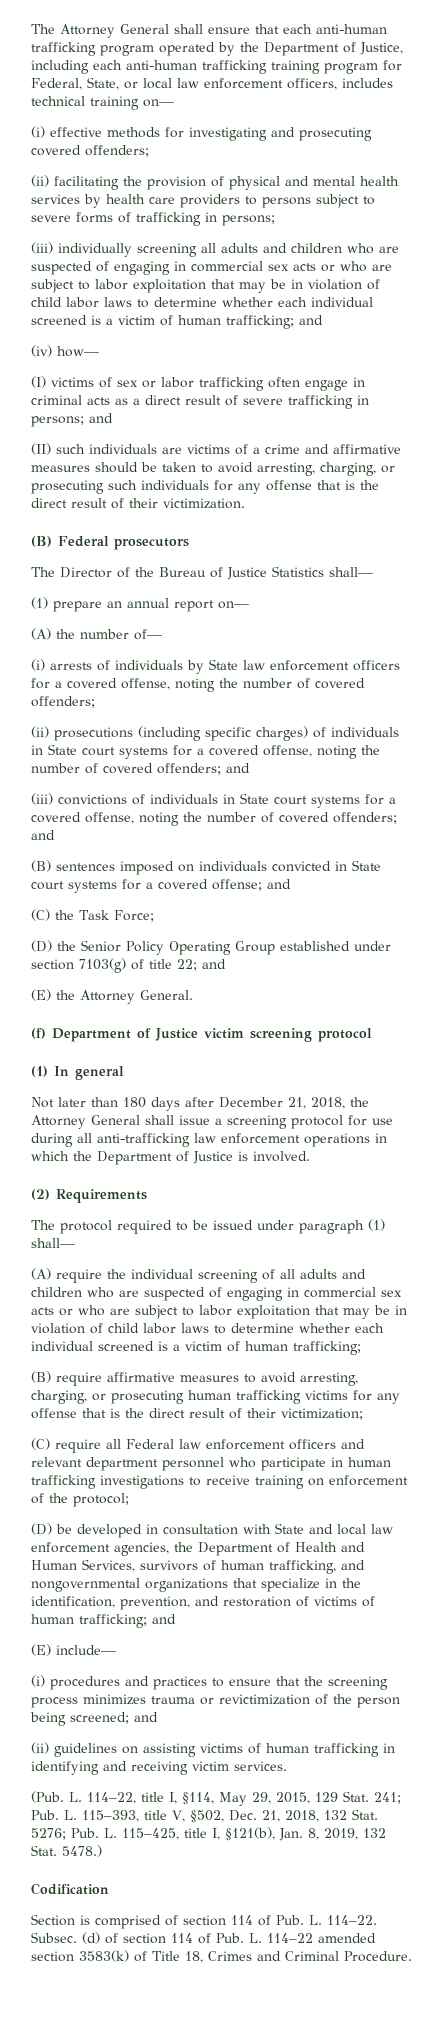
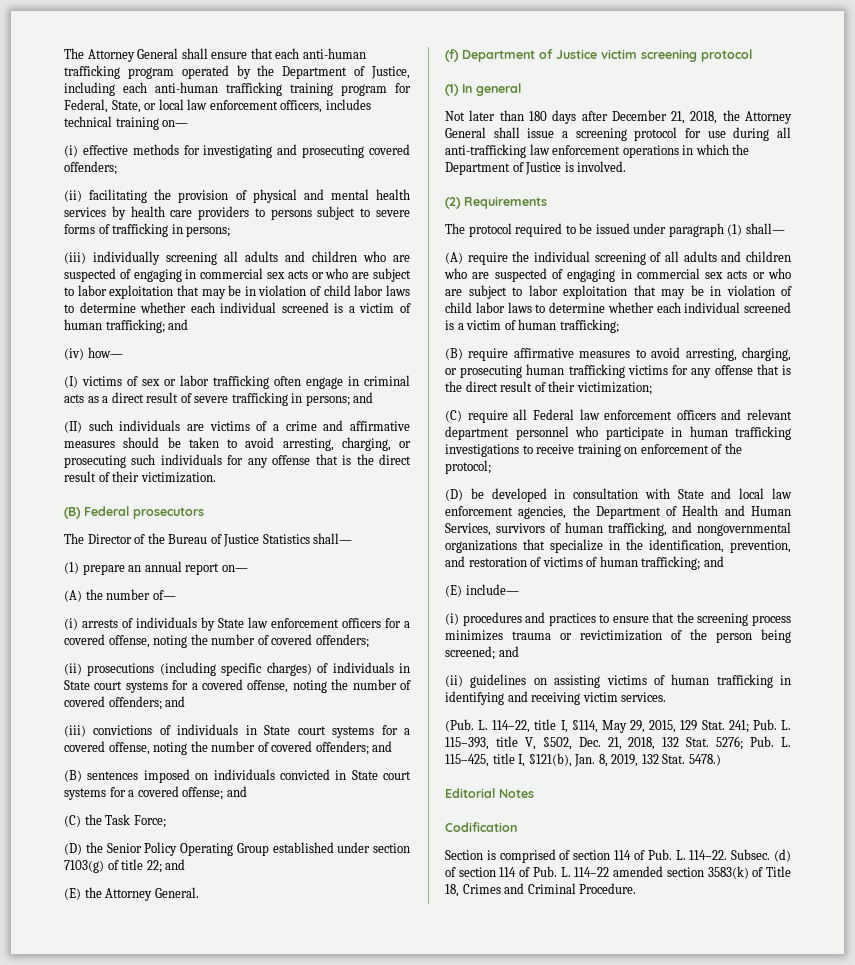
+ Editorial Notes

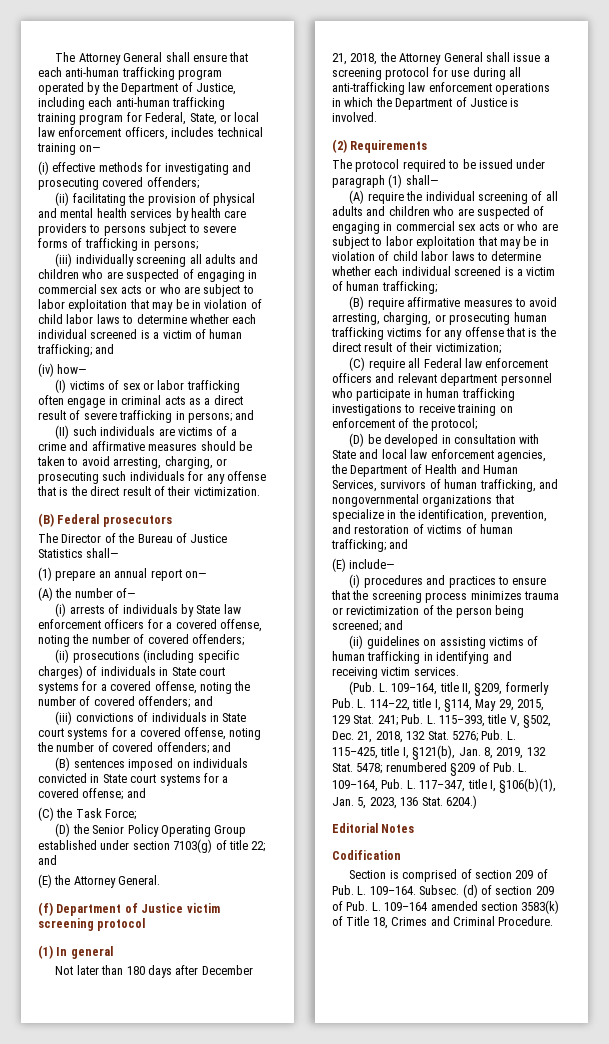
- (Pub. L. 114–22, title I, §114, May 29, 2015, 129 Stat.
+ (Pub. L. 109–164, title II, §209, formerly Pub. L. 114–22, title I, §114, May 29, 2015, 129 Stat.
- 5478.)
+ 5478; renumbered §209 of Pub. L. 109–164, Pub. L. 117–347, title I, §106(b)(1), Jan. 5, 2023, 136 Stat. 6204.)
- Section is comprised of section 114 of Pub. L. 114–22.
+ Section is comprised of section 209 of Pub. L. 109–164.
- (d) of section 114 of Pub. L. 114–22 amended section 3583(k) of Title 18, Crimes and Criminal Procedure.
+ (d) of section 209 of Pub. L. 109–164 amended section 3583(k) of Title 18, Crimes and Criminal Procedure.

